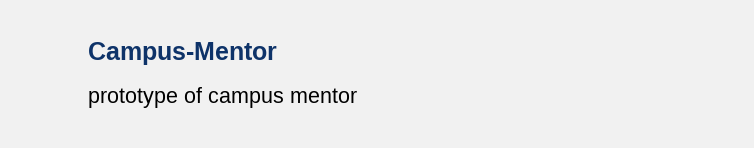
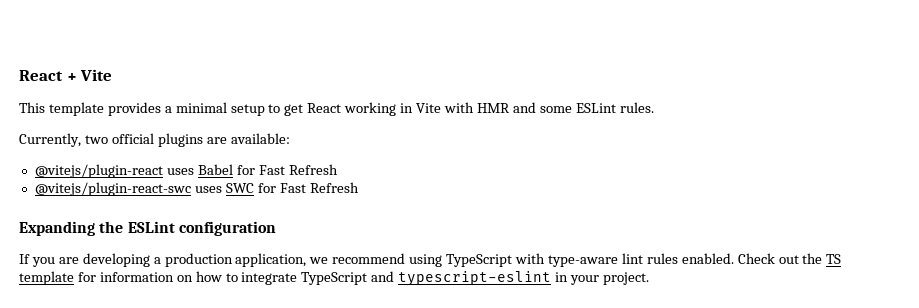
- Campus-Mentor
- prototype of campus mentor
+ React + Vite
+ This template provides a minimal setup to get React working in Vite with HMR and some ESLint rules.
+ Currently, two official plugins are available:
+ @vitejs/plugin-react uses Babel for Fast Refresh
+ @vitejs/plugin-react-swc uses SWC for Fast Refresh
+ Expanding the ESLint configuration
+ If you are developing a production application, we recommend using TypeScript with type-aware lint rules enabled. Check out the TS template for information on how to integrate TypeScript and typescript-eslint in your project.

